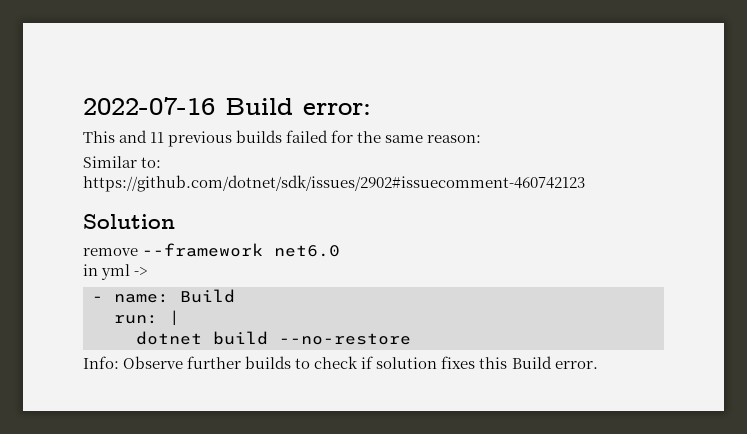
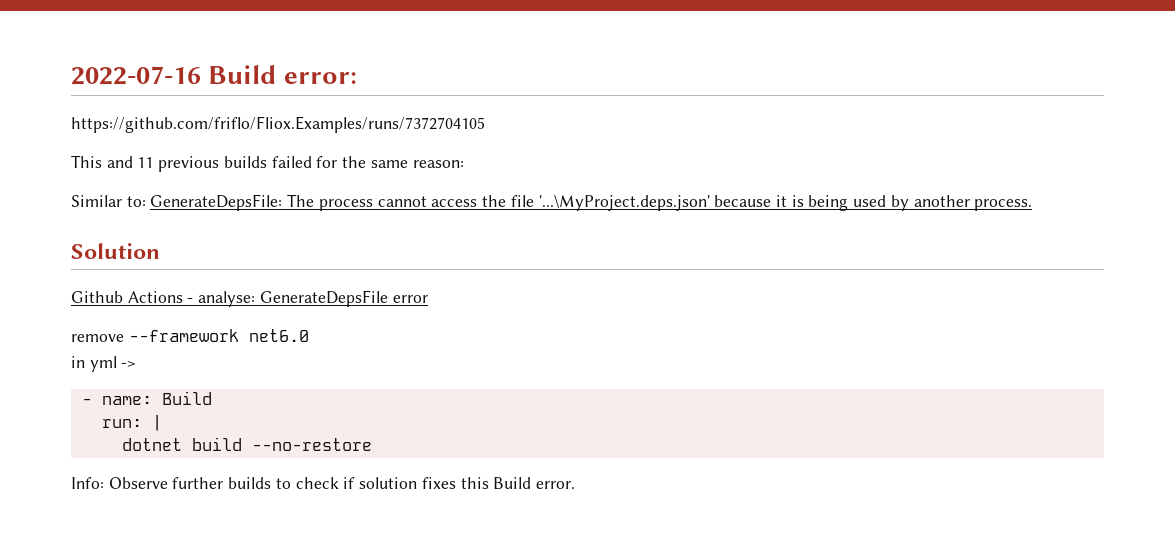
+ https://github.com/friflo/Fliox.Examples/runs/7372704105
- Similar to: https://github.com/dotnet/sdk/issues/2902#issuecomment-460742123
+ Similar to: GenerateDepsFile: The process cannot access the file '...\MyProject.deps.json' because it is being used by another process.
  Solution
+ Github Actions - analyse: GenerateDepsFile error

